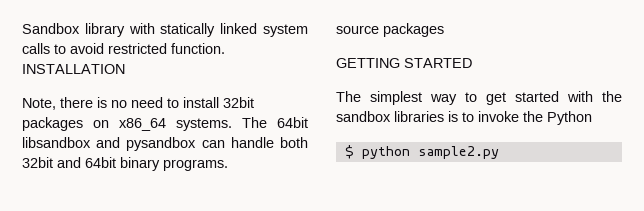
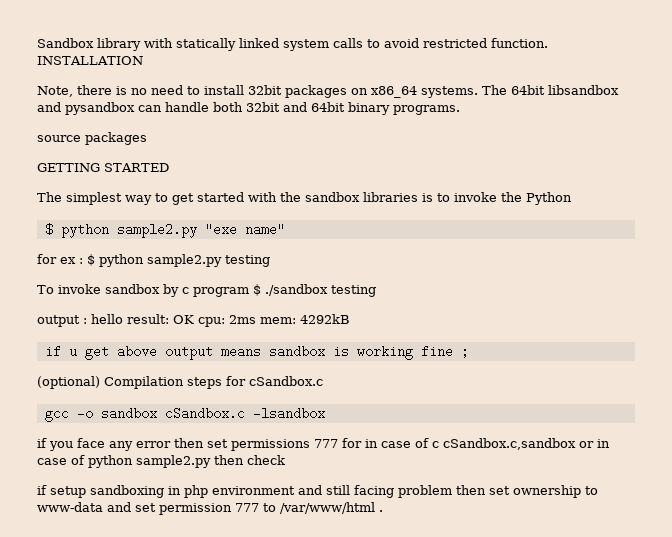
- $ python sample2.py
+ $ python sample2.py "exe name"
+ for ex : $ python sample2.py testing
+ To invoke sandbox by c program $ ./sandbox testing
+ output : hello result: OK cpu: 2ms mem: 4292kB
+ if u get above output means sandbox is working fine ;
+ (optional) Compilation steps for cSandbox.c
+ gcc -o sandbox cSandbox.c -lsandbox
+ if you face any error then set permissions 777 for in case of c cSandbox.c,sandbox or in case of python sample2.py then check
+ if setup sandboxing in php environment and still facing problem then set ownership to www-data and set permission 777 to /var/www/html .

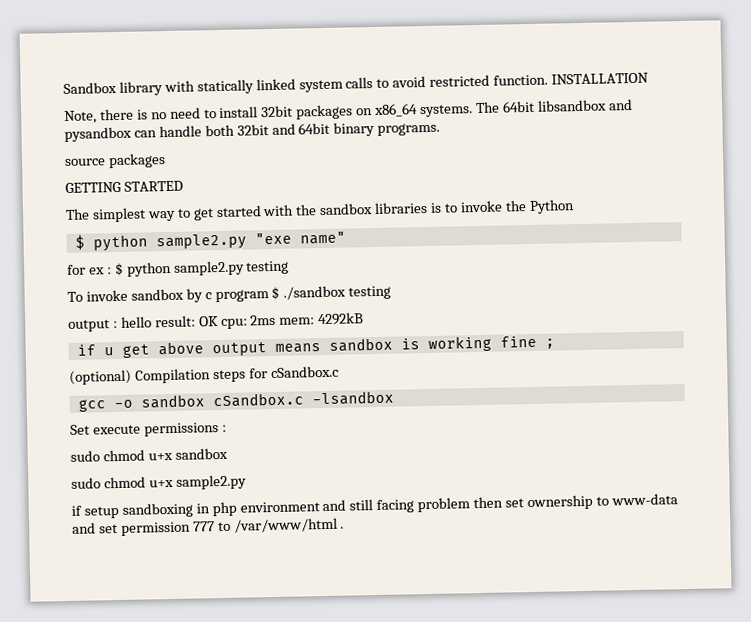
- if you face any error then set permissions 777 for in case of c cSandbox.c,sandbox or in case of python sample2.py then check
+ Set execute permissions :
+ sudo chmod u+x sandbox
+ sudo chmod u+x sample2.py

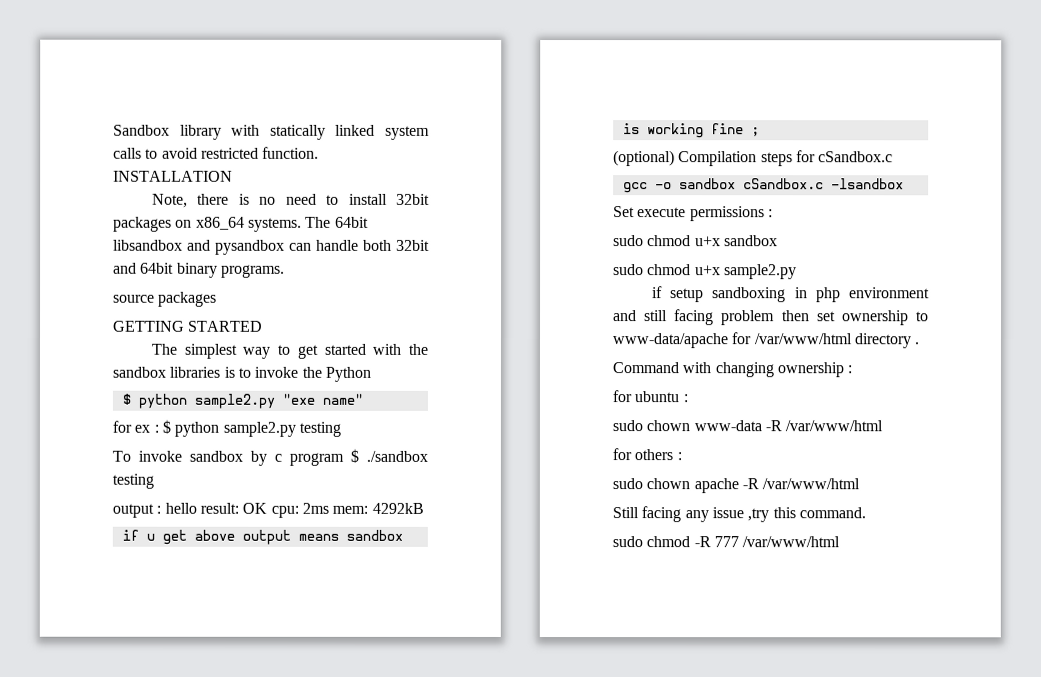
- if setup sandboxing in php environment and still facing problem then set ownership to www-data and set permission 777 to /var/www/html .
+ if setup sandboxing in php environment and still facing problem then set ownership to www-data/apache for /var/www/html directory .
+ Command with changing ownership :
+ for ubuntu :
+ sudo chown www-data -R /var/www/html
+ for others :
+ sudo chown apache -R /var/www/html
+ Still facing any issue ,try this command.
+ sudo chmod -R 777 /var/www/html

